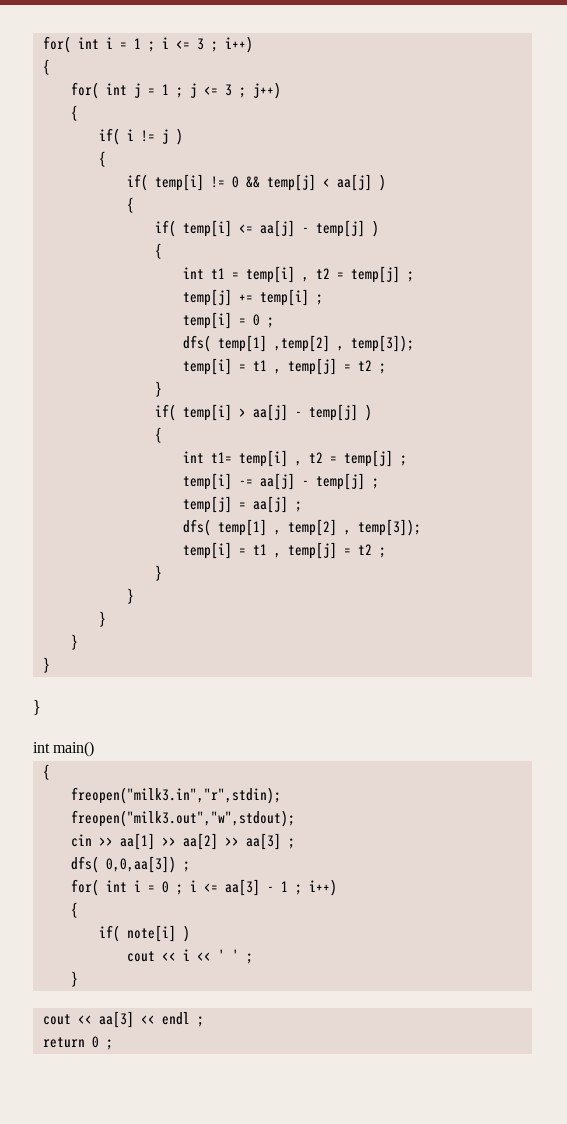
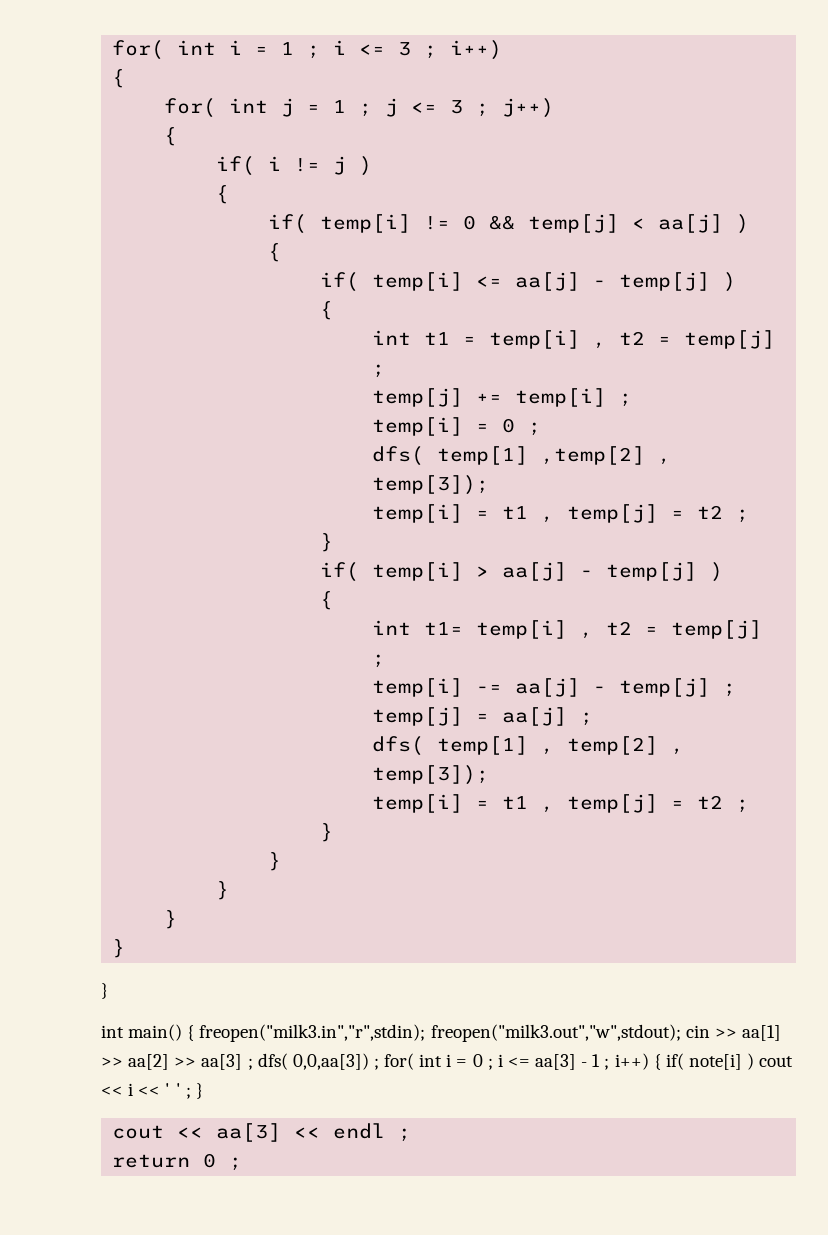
- int main()
- {
- freopen("milk3.in","r",stdin);
- freopen("milk3.out","w",stdout);
- cin >> aa[1] >> aa[2] >> aa[3] ;
- dfs( 0,0,aa[3]) ;
- for( int i = 0 ; i <= aa[3] - 1 ; i++)
- {
- if( note[i] )
- cout << i << ' ' ;
- }
+ int main() { freopen("milk3.in","r",stdin); freopen("milk3.out","w",stdout); cin >> aa[1] >> aa[2] >> aa[3] ; dfs( 0,0,aa[3]) ; for( int i = 0 ; i <= aa[3] - 1 ; i++) { if( note[i] ) cout << i << ' ' ; }

